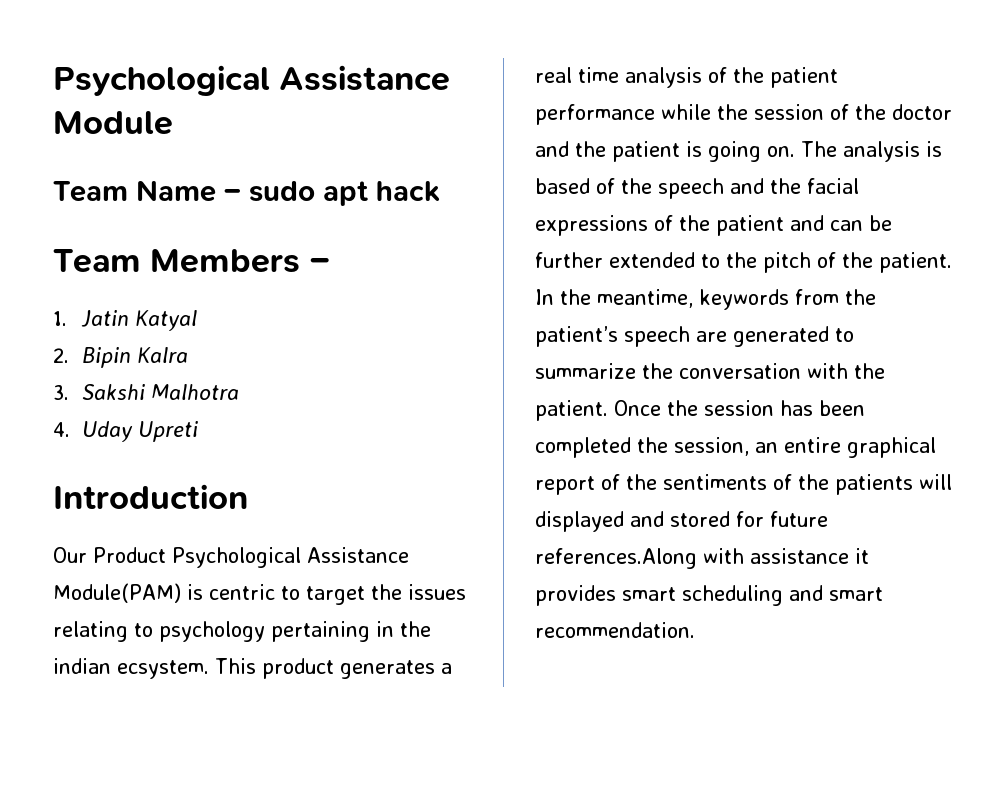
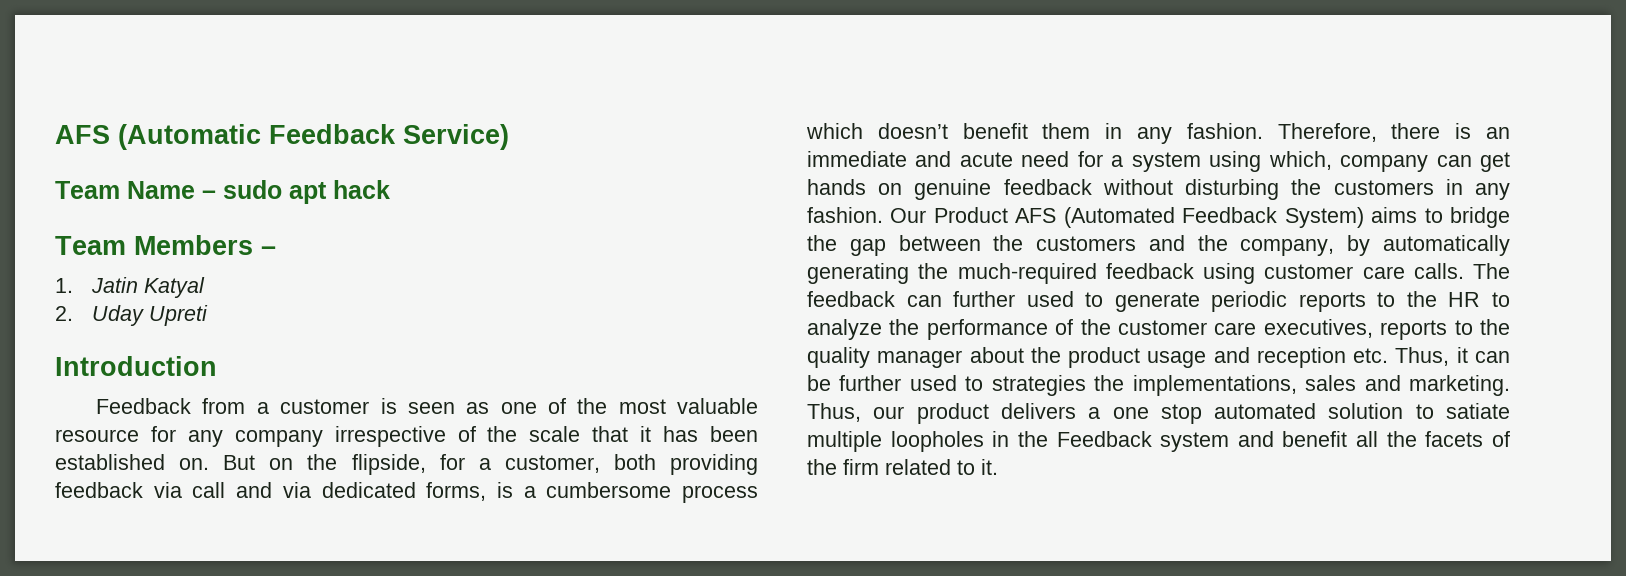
- Psychological Assistance Module
+ AFS (Automatic Feedback Service)
- 2. Bipin Kalra
- 3. Sakshi Malhotra
- 4. Uday Upreti
+ 2. Uday Upreti
  Introduction
- Our Product Psychological Assistance Module(PAM) is centric to target the issues relating to psychology pertaining in the indian ecsystem. This product generates a real time analysis of the patient performance while the session of the doctor and the patient is going on. The analysis is based of the speech and the facial expressions of the patient and can be further extended to the pitch of the patient. In the meantime, keywords from the patient’s speech are generated to summarize the conversation with the patient. Once the session has been completed the session, an entire graphical report of the sentiments of the patients will displayed and stored for future references.Along with assistance it provides smart scheduling and smart recommendation.
+ Feedback from a customer is seen as one of the most valuable resource for any company irrespective of the scale that it has been established on. But on the flipside, for a customer, both providing feedback via call and via dedicated forms, is a cumbersome process which doesn’t benefit them in any fashion. Therefore, there is an immediate and acute need for a system using which, company can get hands on genuine feedback without disturbing the customers in any fashion. Our Product AFS (Automated Feedback System) aims to bridge the gap between the customers and the company, by automatically generating the much-required feedback using customer care calls. The feedback can further used to generate periodic reports to the HR to analyze the performance of the customer care executives, reports to the quality manager about the product usage and reception etc. Thus, it can be further used to strategies the implementations, sales and marketing. Thus, our product delivers a one stop automated solution to satiate multiple loopholes in the Feedback system and benefit all the facets of the firm related to it.

